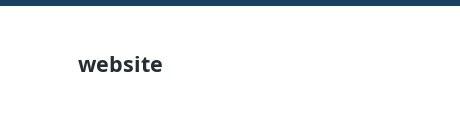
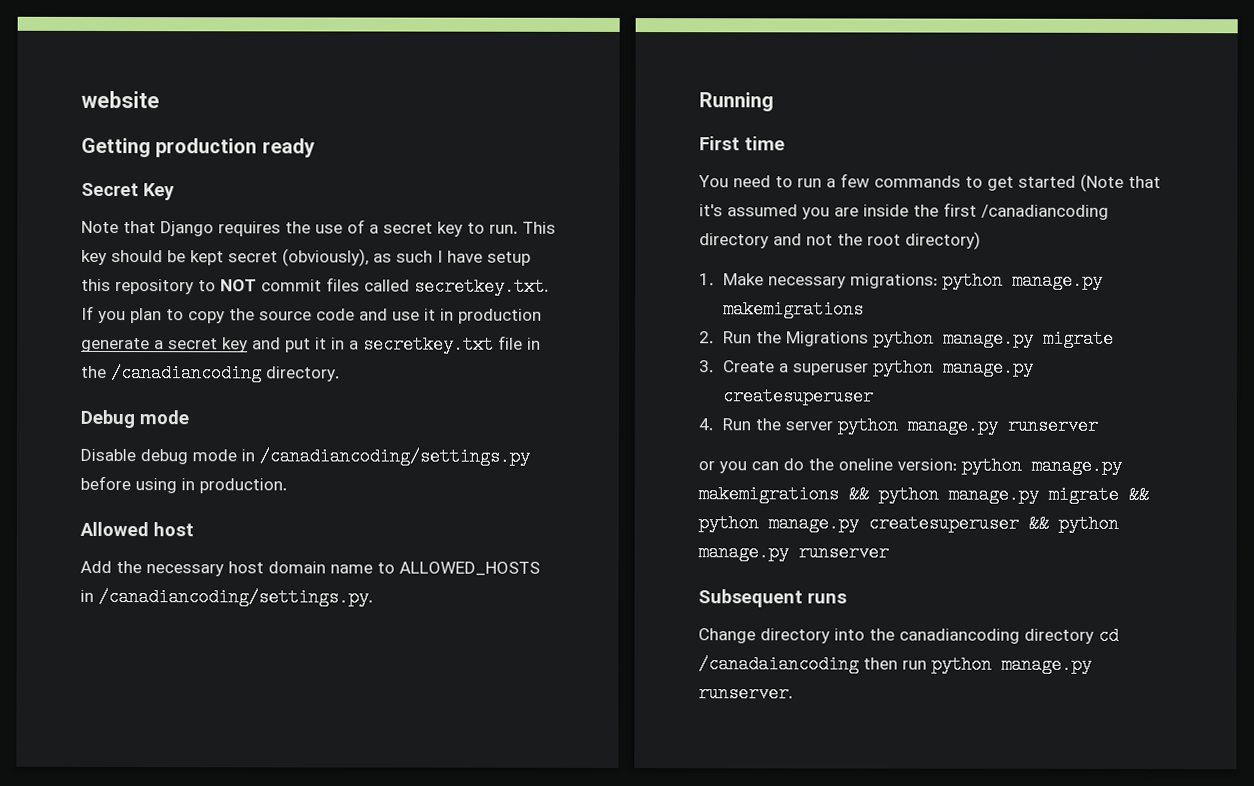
+ Getting production ready
+ Secret Key
+ Note that Django requires the use of a secret key to run. This key should be kept secret (obviously), as such I have setup this repository to NOT commit files called secretkey.txt. If you plan to copy the source code and use it in production generate a secret key and put it in a secretkey.txt file in the /canadiancoding directory.
+ Debug mode
+ Disable debug mode in /canadiancoding/settings.py before using in production.
+ Allowed host
+ Add the necessary host domain name to ALLOWED_HOSTS in /canadiancoding/settings.py.
+ Running
+ First time
+ You need to run a few commands to get started (Note that it's assumed you are inside the first /canadiancoding directory and not the root directory)
+ 1. Make necessary migrations: python manage.py makemigrations
+ 2. Run the Migrations python manage.py migrate
+ 3. Create a superuser python manage.py createsuperuser
+ 4. Run the server python manage.py runserver
+ or you can do the oneline version: python manage.py makemigrations && python manage.py migrate && python manage.py createsuperuser && python manage.py runserver
+ Subsequent runs
+ Change directory into the canadiancoding directory cd /canadaiancoding then run python manage.py runserver.

